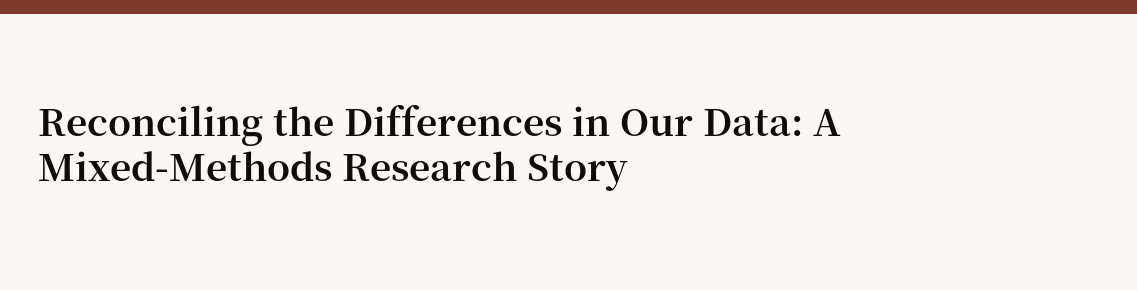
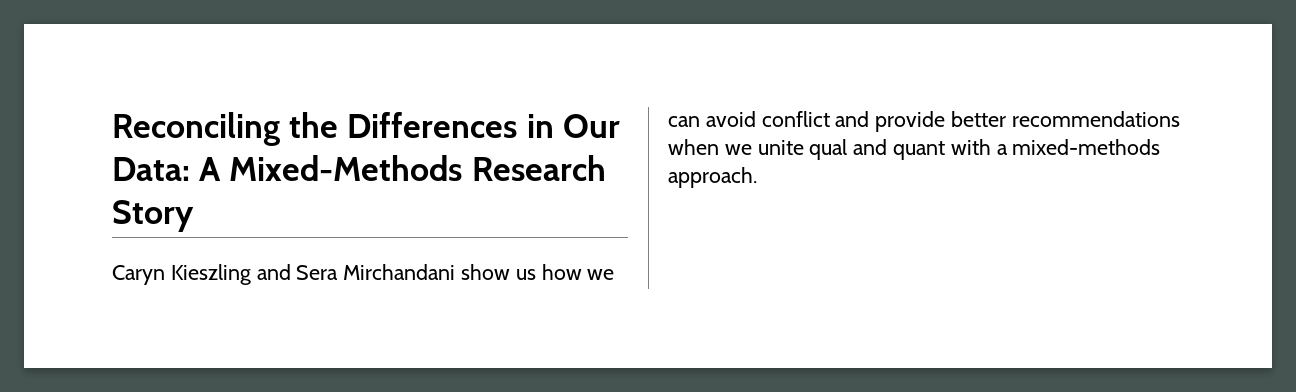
+ Caryn Kieszling and Sera Mirchandani show us how we can avoid conflict and provide better recommendations when we unite qual and quant with a mixed-methods approach.

